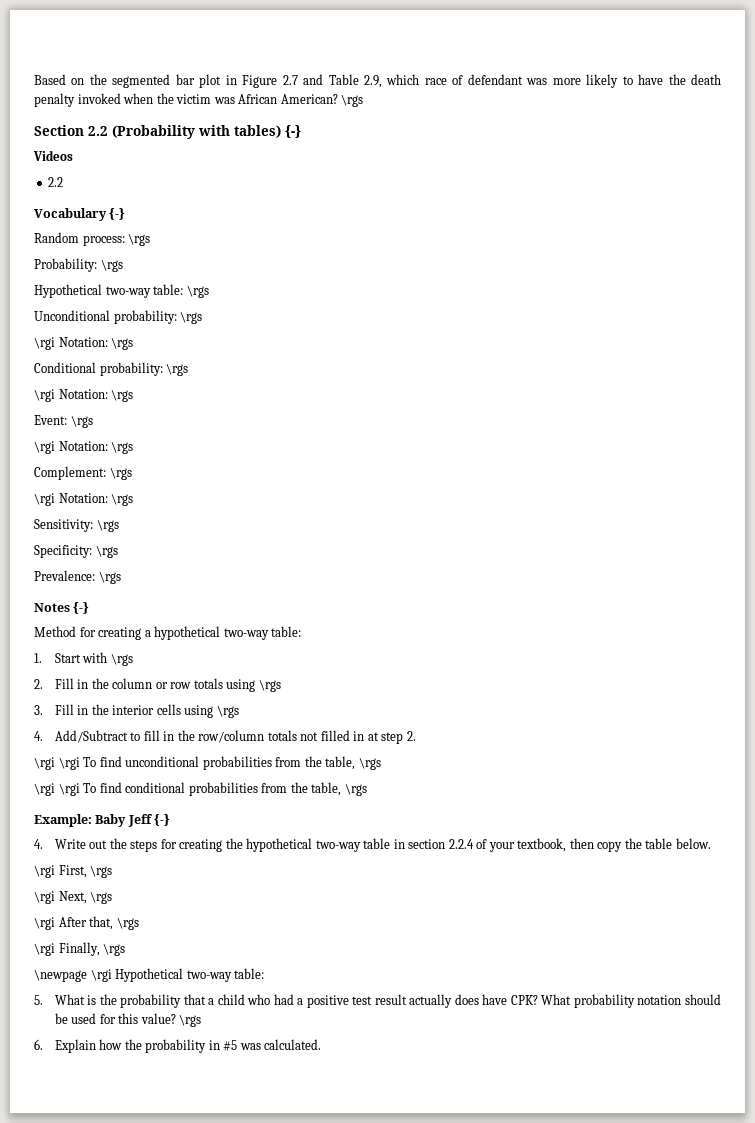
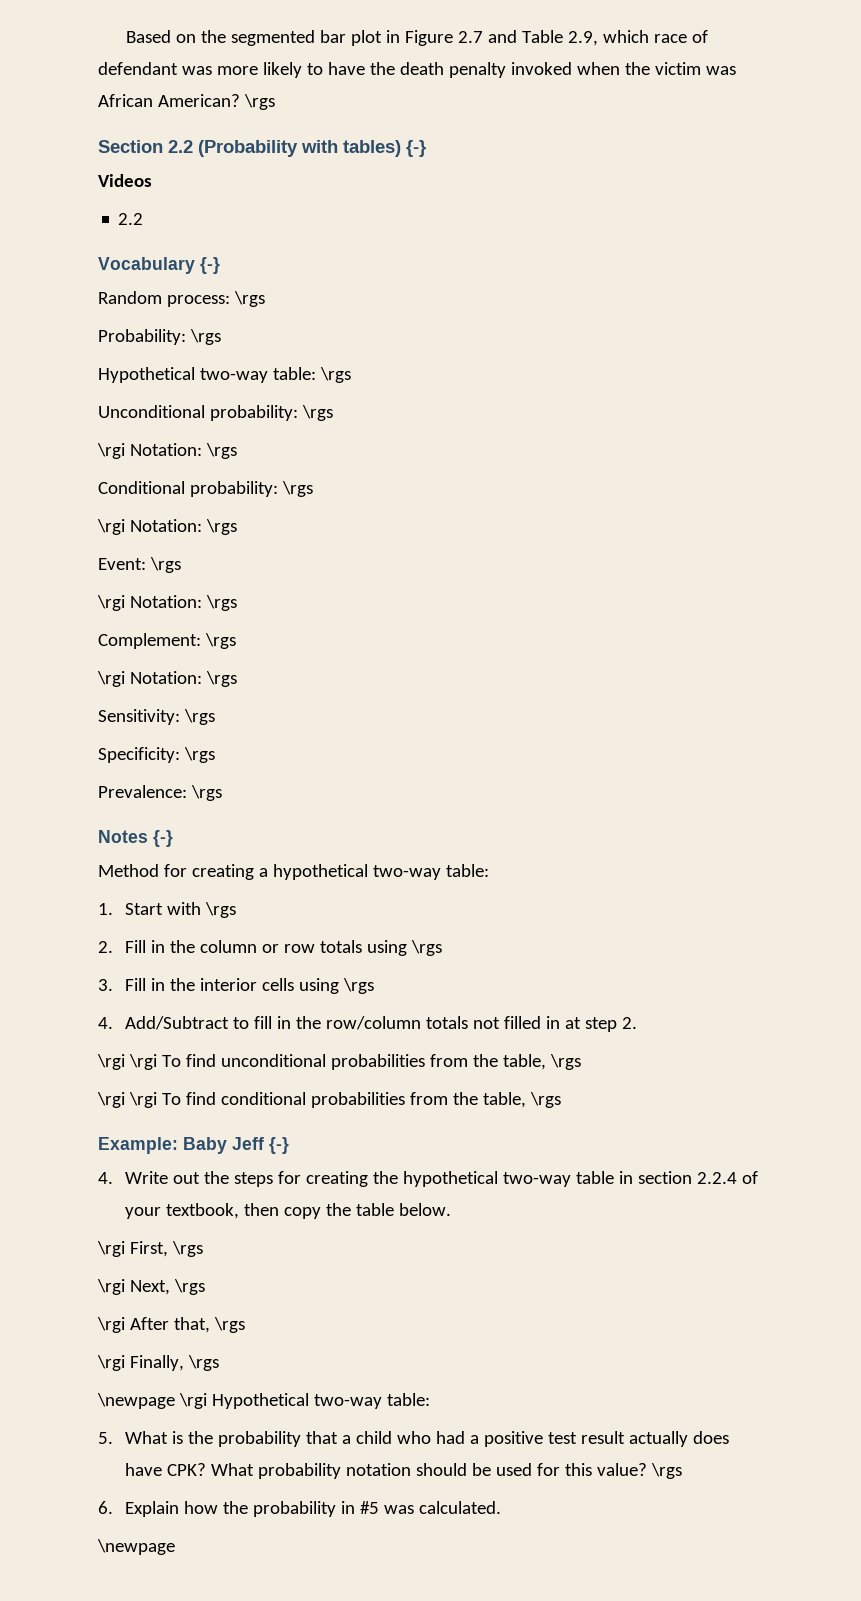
  6. Explain how the probability in #5 was calculated.
+ \newpage

